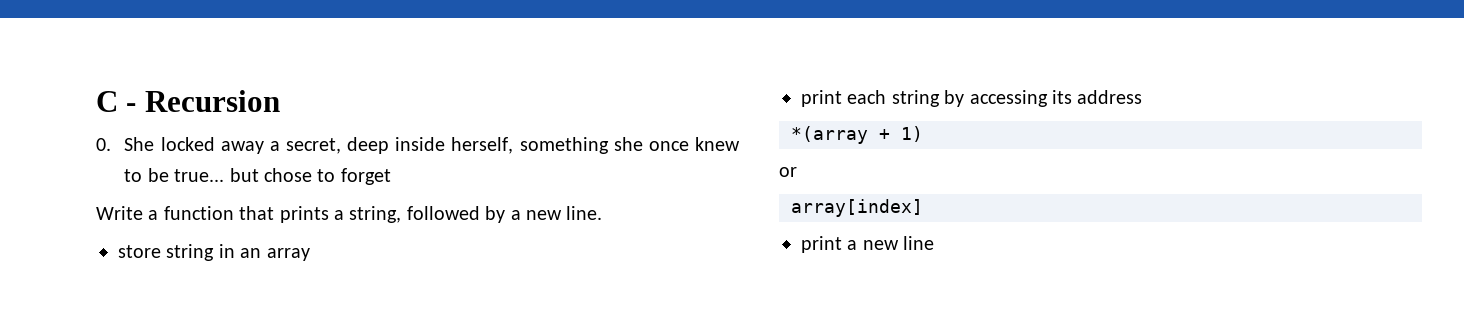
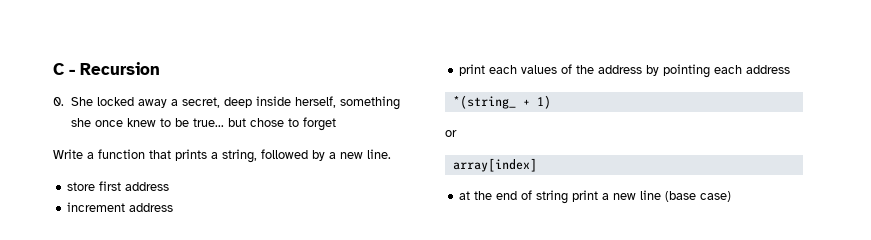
- store string in an array
- print each string by accessing its address
- *(array + 1)
+ store first address
+ increment address
+ print each values of the address by pointing each address
+ *(string_ + 1)
- print a new line
+ at the end of string print a new line (base case)

